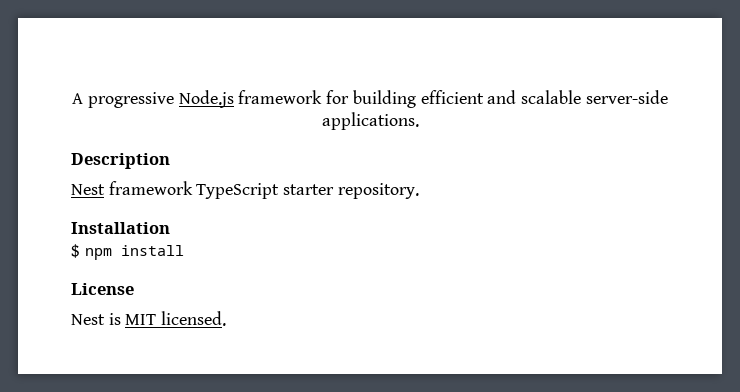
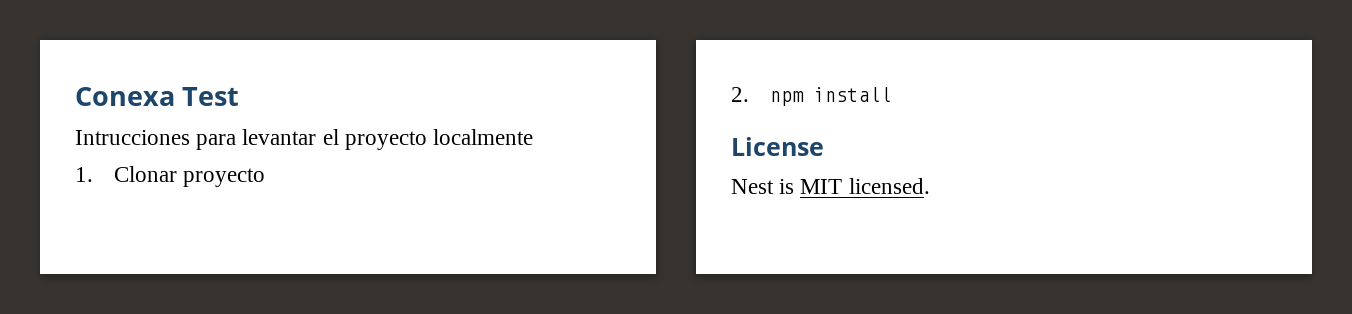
- A progressive Node.js framework for building efficient and scalable server-side applications.
- Description
- Nest framework TypeScript starter repository.
- Installation
- $ npm install
+ Conexa Test
+ Intrucciones para levantar el proyecto localmente
+ 1. Clonar proyecto
+ 2. npm install

